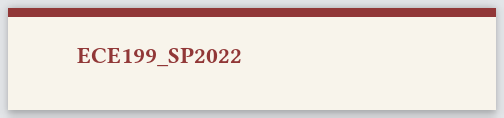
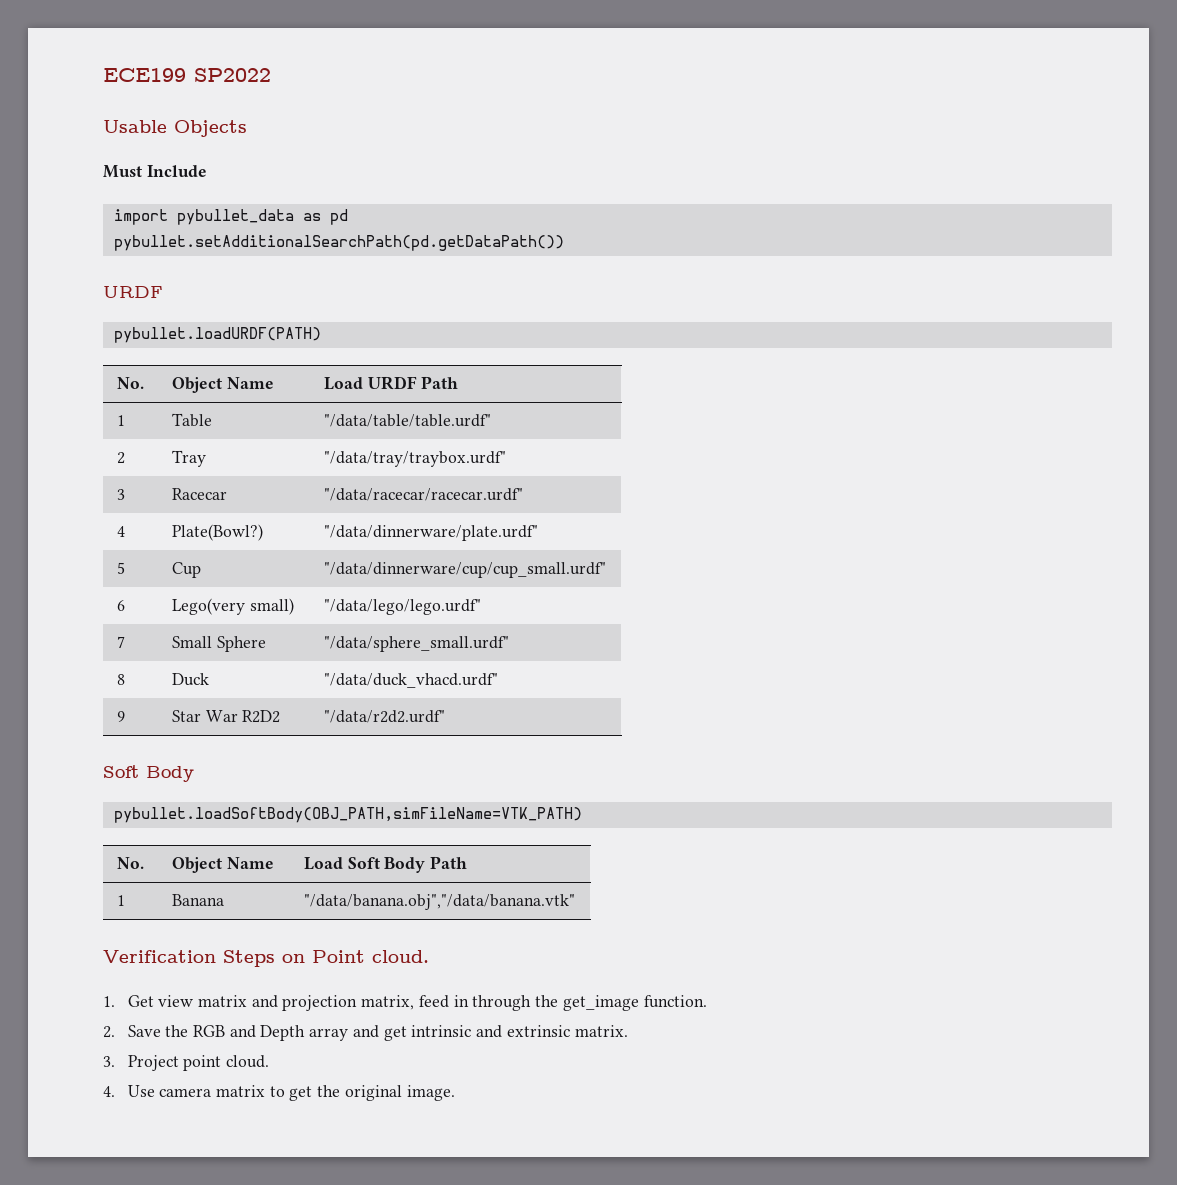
- ECE199_SP2022
+ ECE199 SP2022
+ Usable Objects
+ Must Include
+ import pybullet_data as pd
+ pybullet.setAdditionalSearchPath(pd.getDataPath())
+ URDF
+ pybullet.loadURDF(PATH)
+ No. | Object Name | Load URDF Path
+ 1 | Table | "/data/table/table.urdf"
+ 2 | Tray | "/data/tray/traybox.urdf"
+ 3 | Racecar | "/data/racecar/racecar.urdf"
+ 4 | Plate(Bowl?) | "/data/dinnerware/plate.urdf"
+ 5 | Cup | "/data/dinnerware/cup/cup_small.urdf"
+ 6 | Lego(very small) | "/data/lego/lego.urdf"
+ 7 | Small Sphere | "/data/sphere_small.urdf"
+ 8 | Duck | "/data/duck_vhacd.urdf"
+ 9 | Star War R2D2 | "/data/r2d2.urdf"
+ Soft Body
+ pybullet.loadSoftBody(OBJ_PATH,simFileName=VTK_PATH)
+ No. | Object Name | Load Soft Body Path
+ 1 | Banana | "/data/banana.obj","/data/banana.vtk"
+ Verification Steps on Point cloud.
+ 1. Get view matrix and projection matrix, feed in through the get_image function.
+ 2. Save the RGB and Depth array and get intrinsic and extrinsic matrix.
+ 3. Project point cloud.
+ 4. Use camera matrix to get the original image.

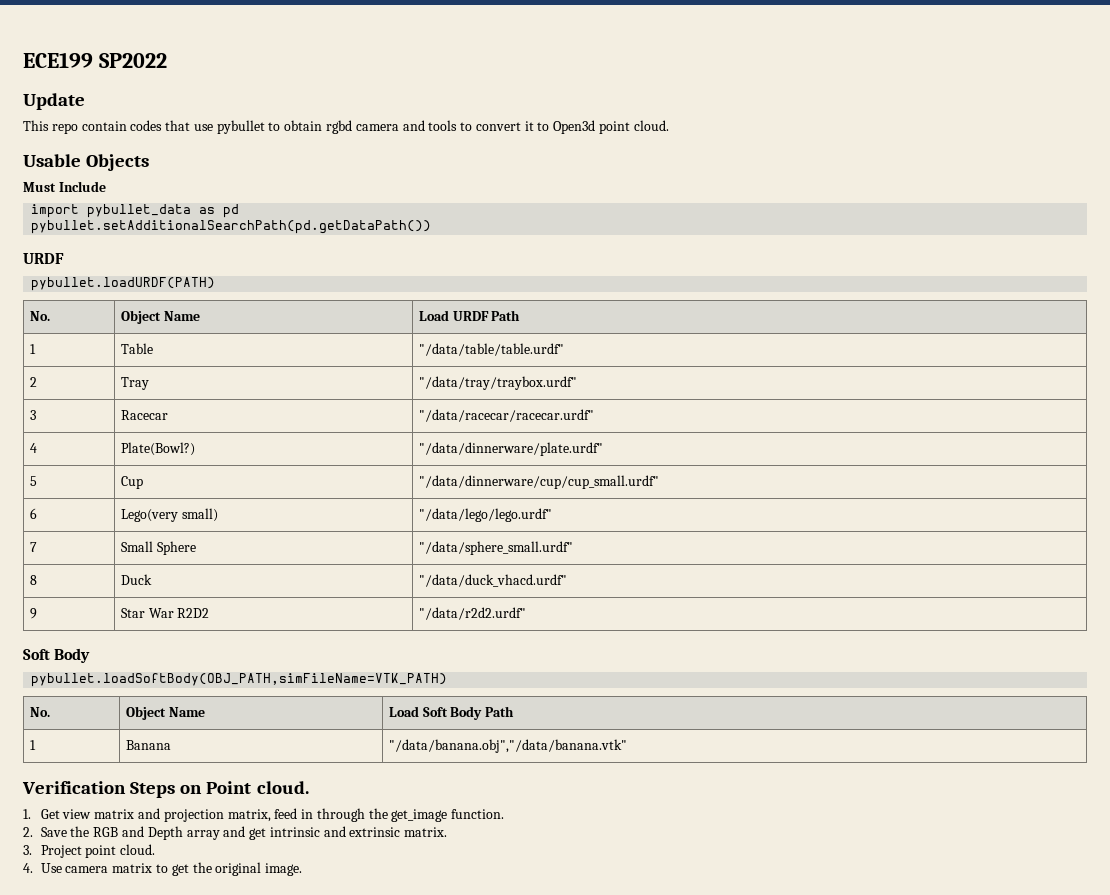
+ Update
+ This repo contain codes that use pybullet to obtain rgbd camera and tools to convert it to Open3d point cloud.

